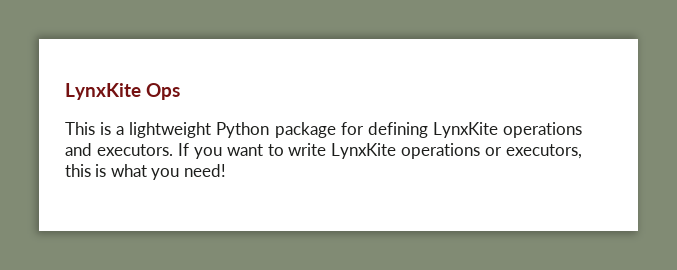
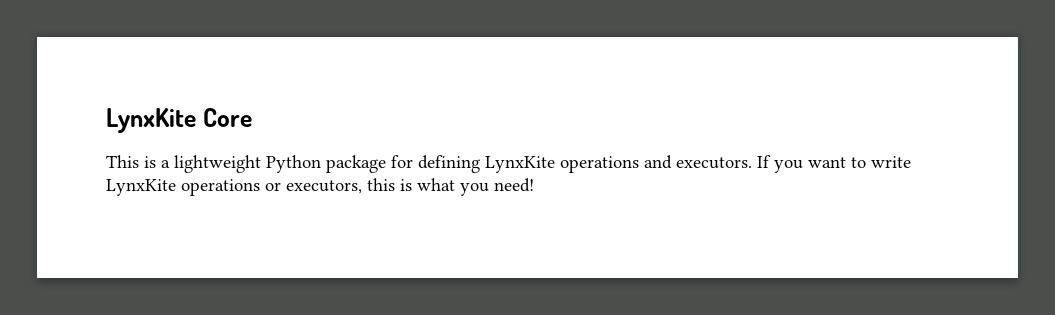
- LynxKite Ops
+ LynxKite Core

